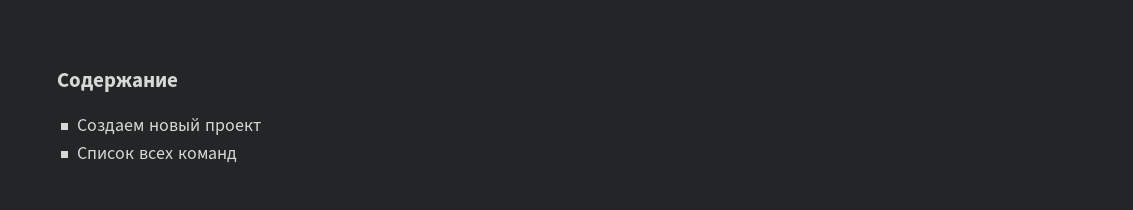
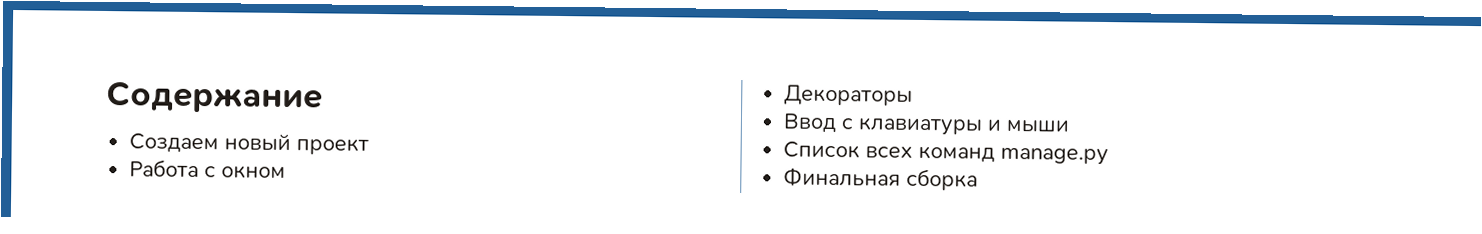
+ Работа с окном
+ Декораторы
+ Ввод с клавиатуры и мыши
- Список всех команд
+ Список всех команд manage.py
+ Финальная сборка

